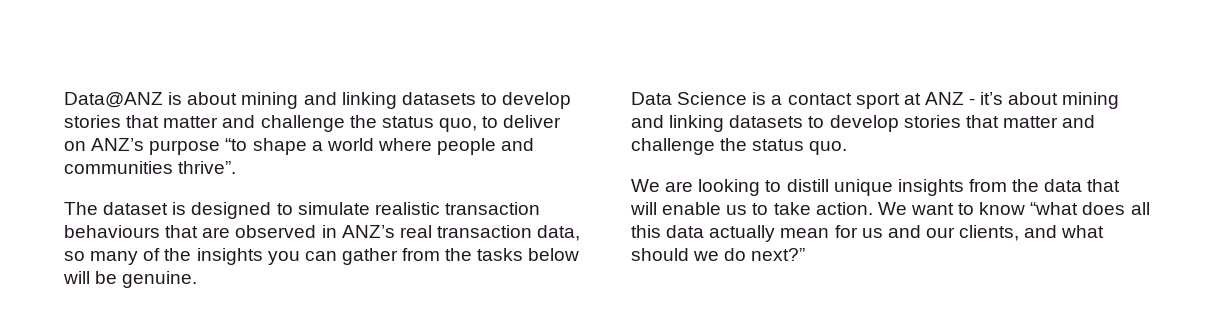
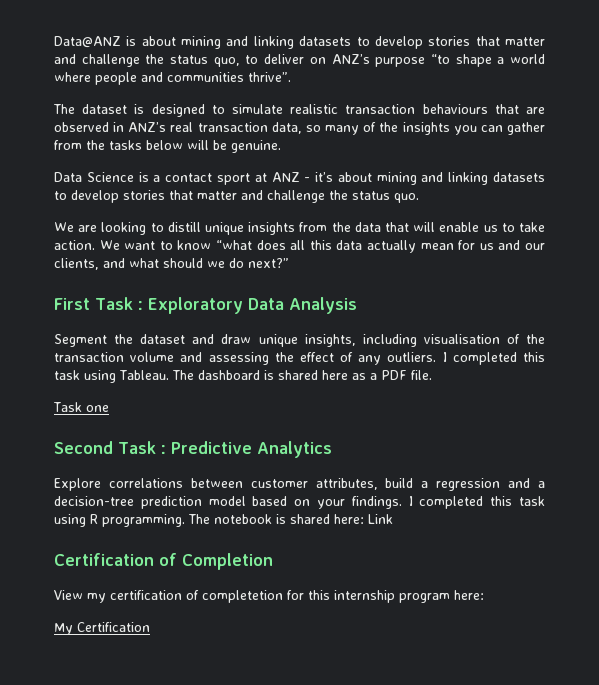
+ First Task : Exploratory Data Analysis
+ Segment the dataset and draw unique insights, including visualisation of the transaction volume and assessing the effect of any outliers. I completed this task using Tableau. The dashboard is shared here as a PDF file.
+ Task one
+ Second Task : Predictive Analytics
+ Explore correlations between customer attributes, build a regression and a decision-tree prediction model based on your findings. I completed this task using R programming. The notebook is shared here: Link
+ Certification of Completion
+ View my certification of completetion for this internship program here:
+ My Certification

